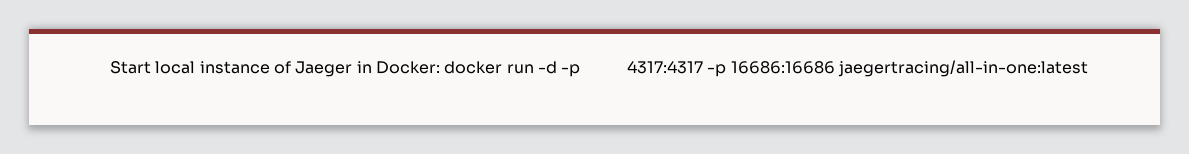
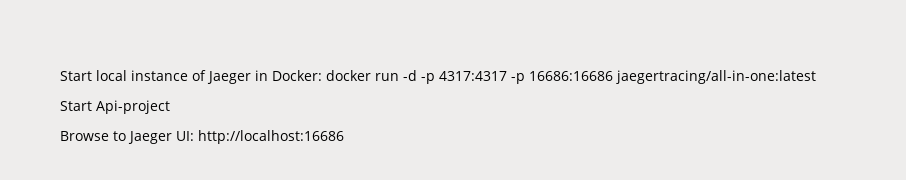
+ Start Api-project
+ Browse to Jaeger UI: http://localhost:16686

